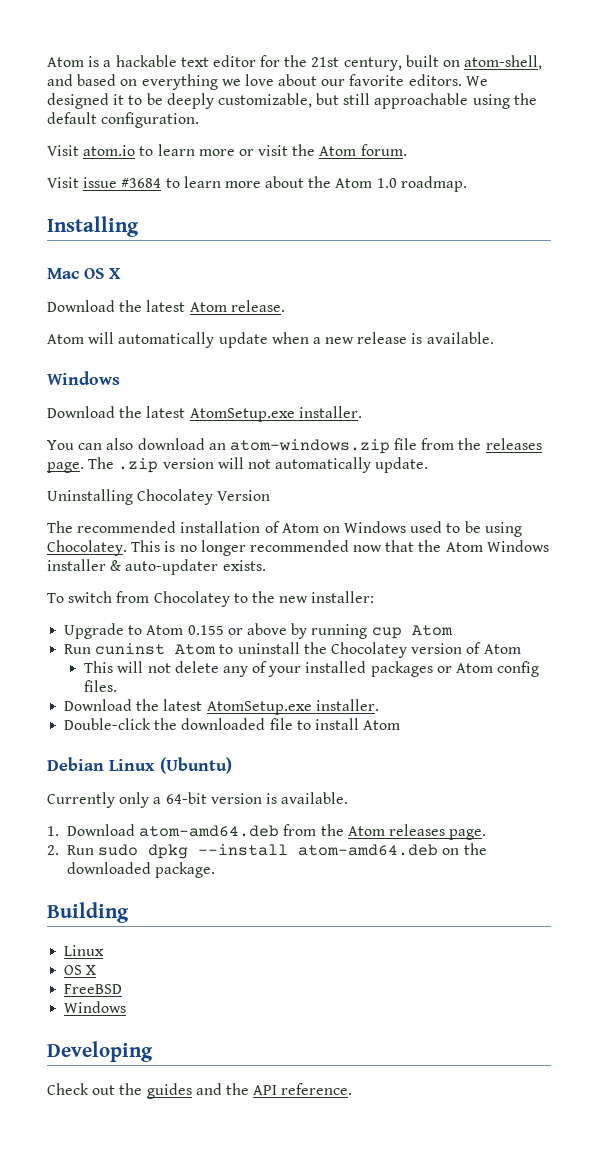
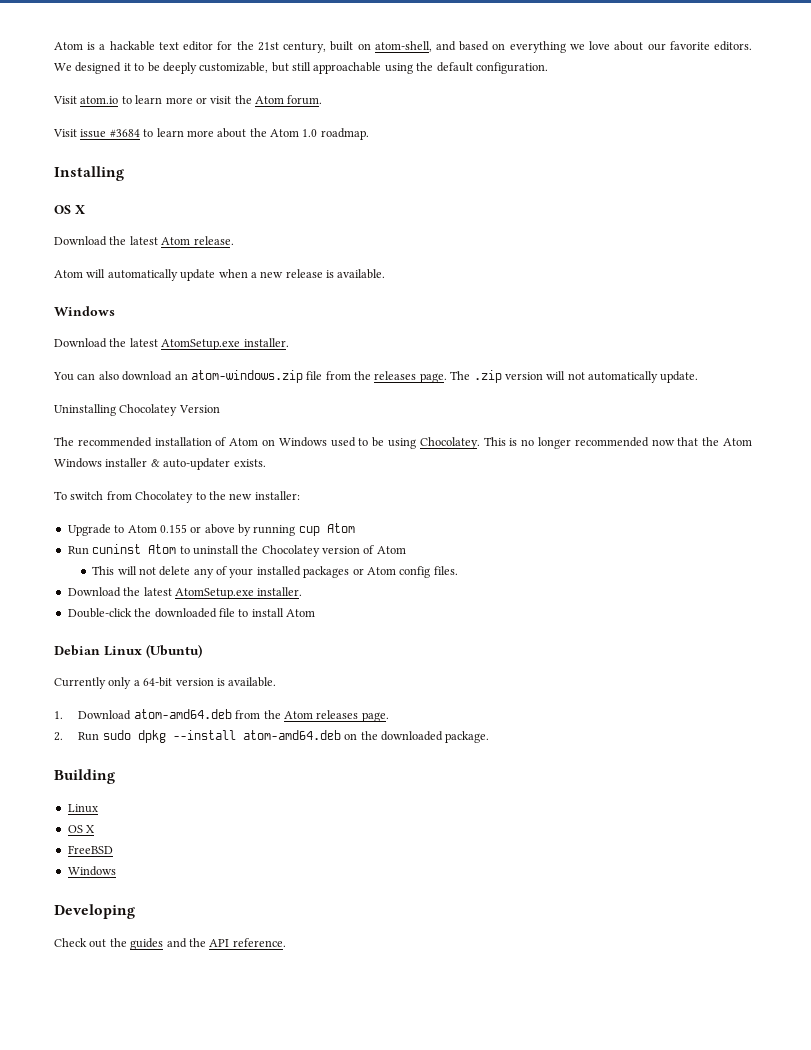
  Installing
- Mac OS X
+ OS X

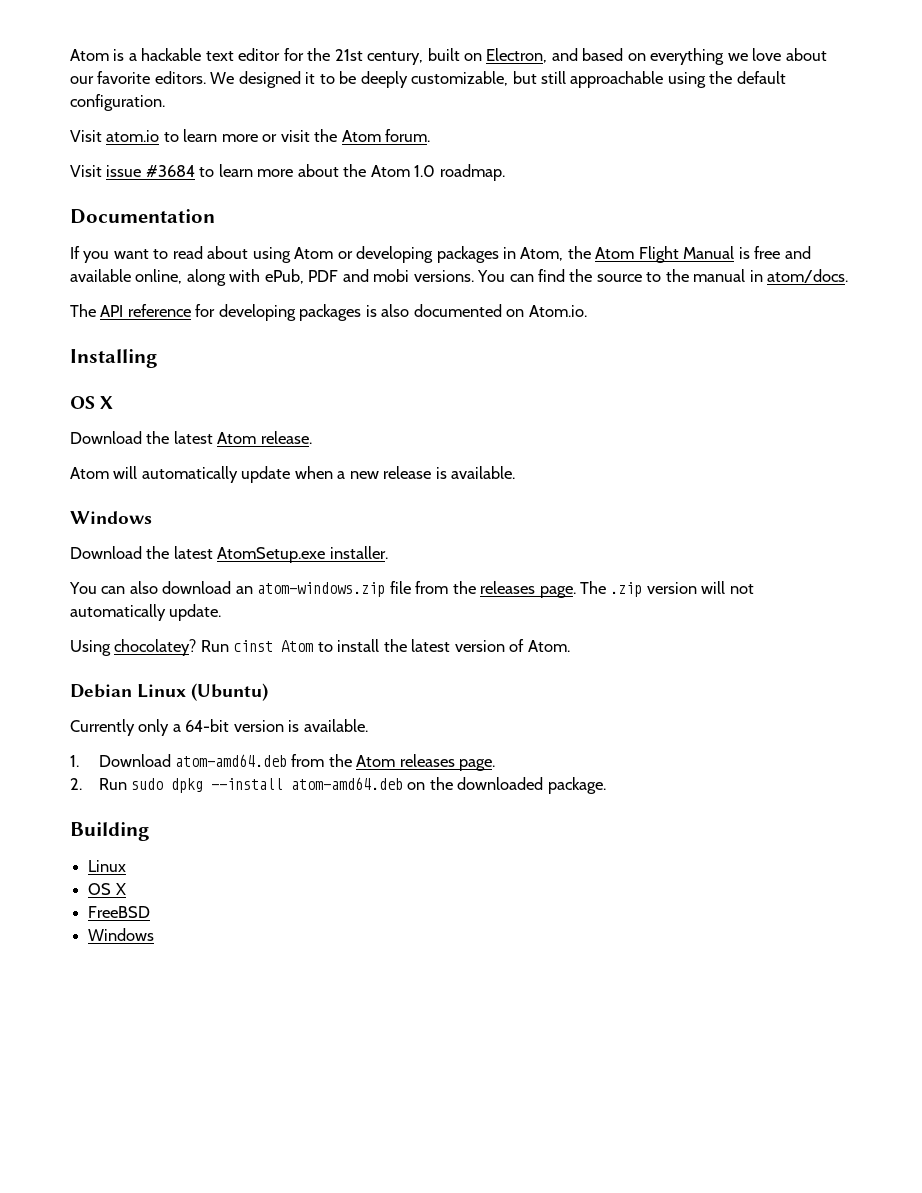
- Atom is a hackable text editor for the 21st century, built on atom-shell, and based on everything we love about our favorite editors.
+ Atom is a hackable text editor for the 21st century, built on Electron, and based on everything we love about our favorite editors.
+ Documentation
+ If you want to read about using Atom or developing packages in Atom, the Atom Flight Manual is free and available online, along with ePub, PDF and mobi versions. You can find the source to the manual in atom/docs.
+ The API reference for developing packages is also documented on Atom.io.
- Uninstalling Chocolatey Version
- The recommended installation of Atom on Windows used to be using Chocolatey. This is no longer recommended now that the Atom Windows installer & auto-updater exists.
- To switch from Chocolatey to the new installer:
- Upgrade to Atom 0.155 or above by running cup Atom
- Run cuninst Atom to uninstall the Chocolatey version of Atom
- This will not delete any of your installed packages or Atom config files.
- Download the latest AtomSetup.exe installer.
- Double-click the downloaded file to install Atom
+ Using chocolatey? Run cinst Atom to install the latest version of Atom.
- Developing
- Check out the guides and the API reference.

